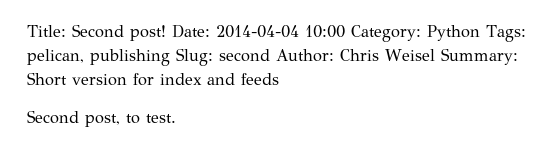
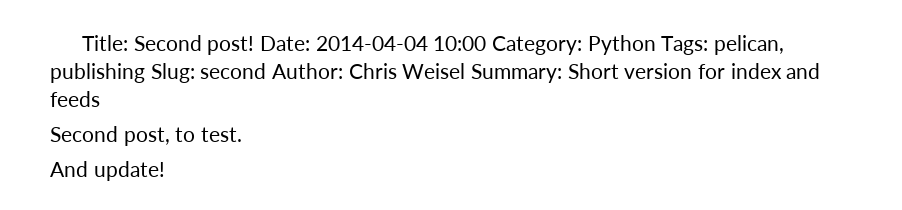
+ And update!

